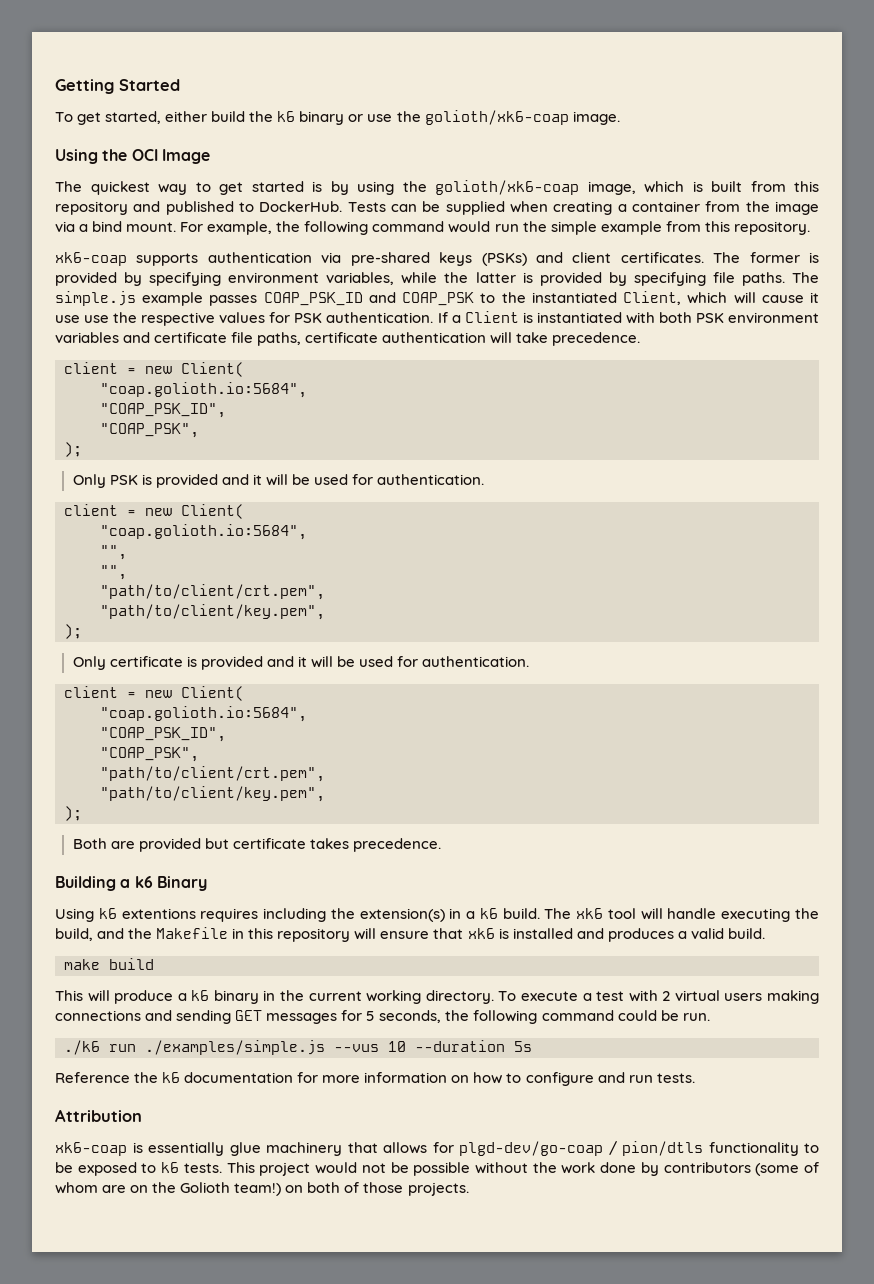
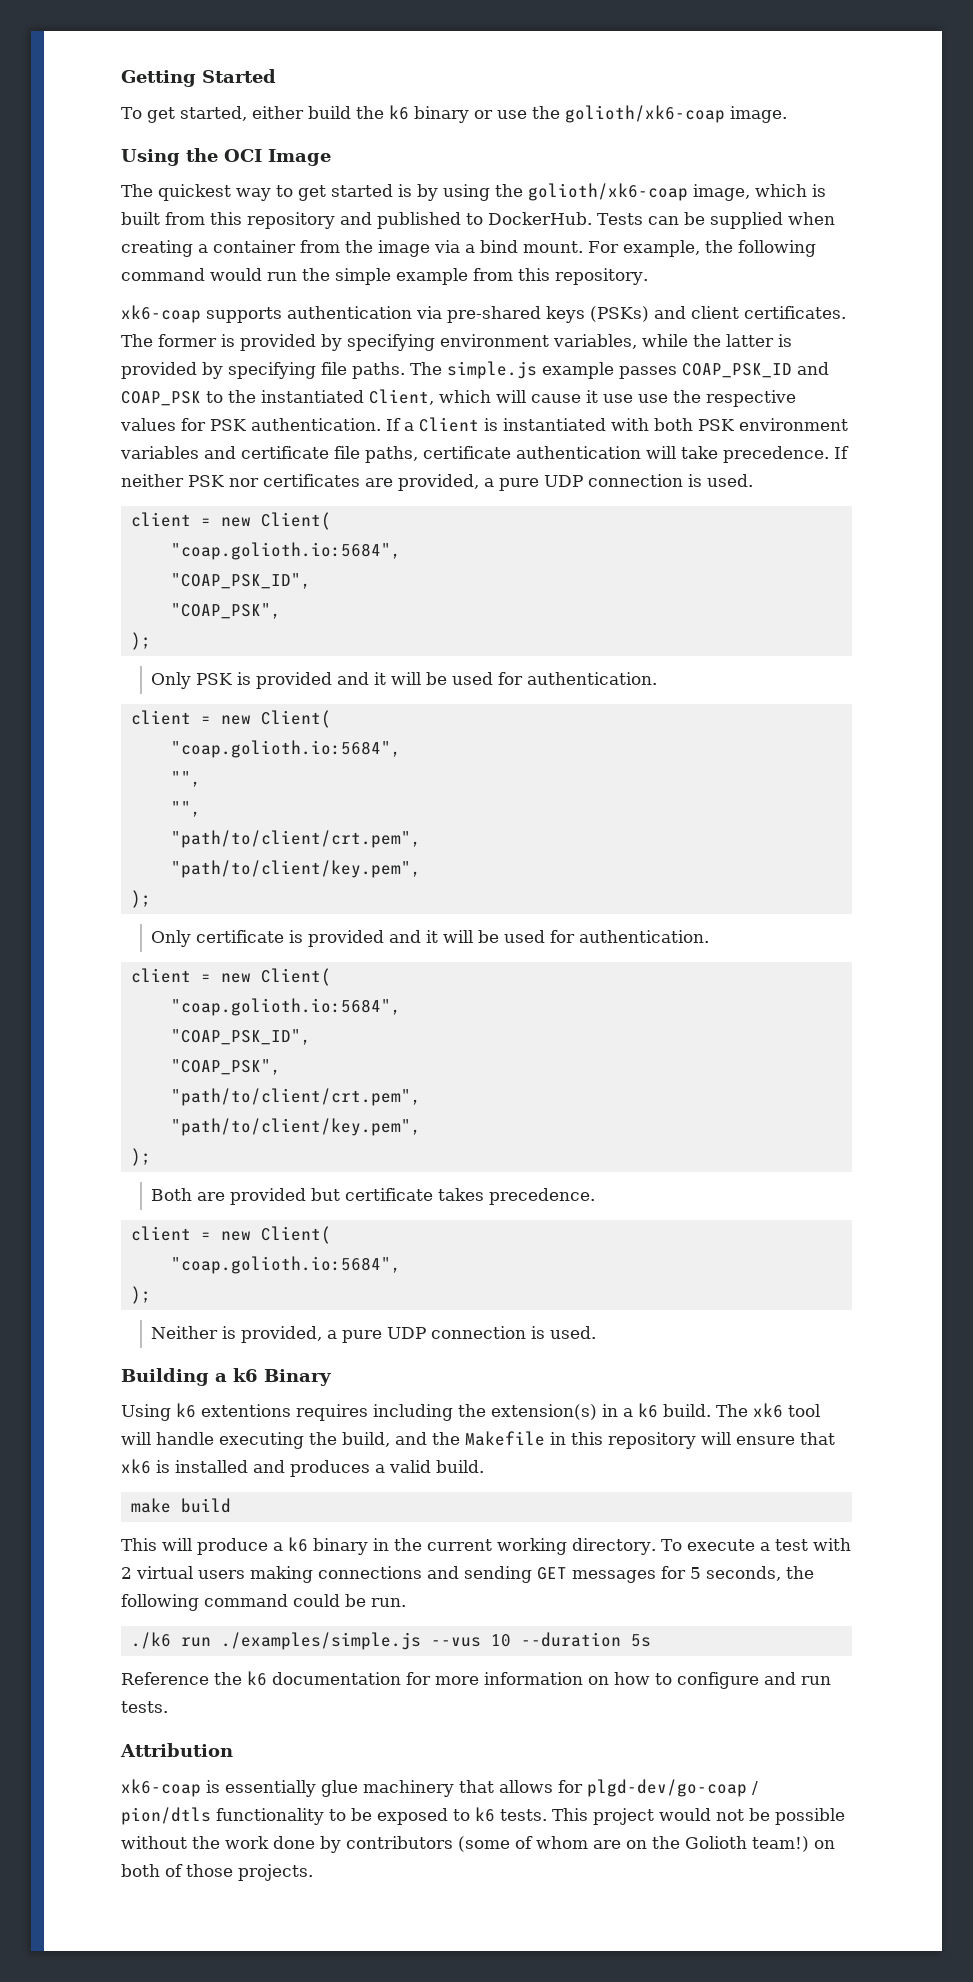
+ If neither PSK nor certificates are provided, a pure UDP connection is used.
  Both are provided but certificate takes precedence.
+ client = new Client(
+ "coap.golioth.io:5684",
+ );
+ Neither is provided, a pure UDP connection is used.

